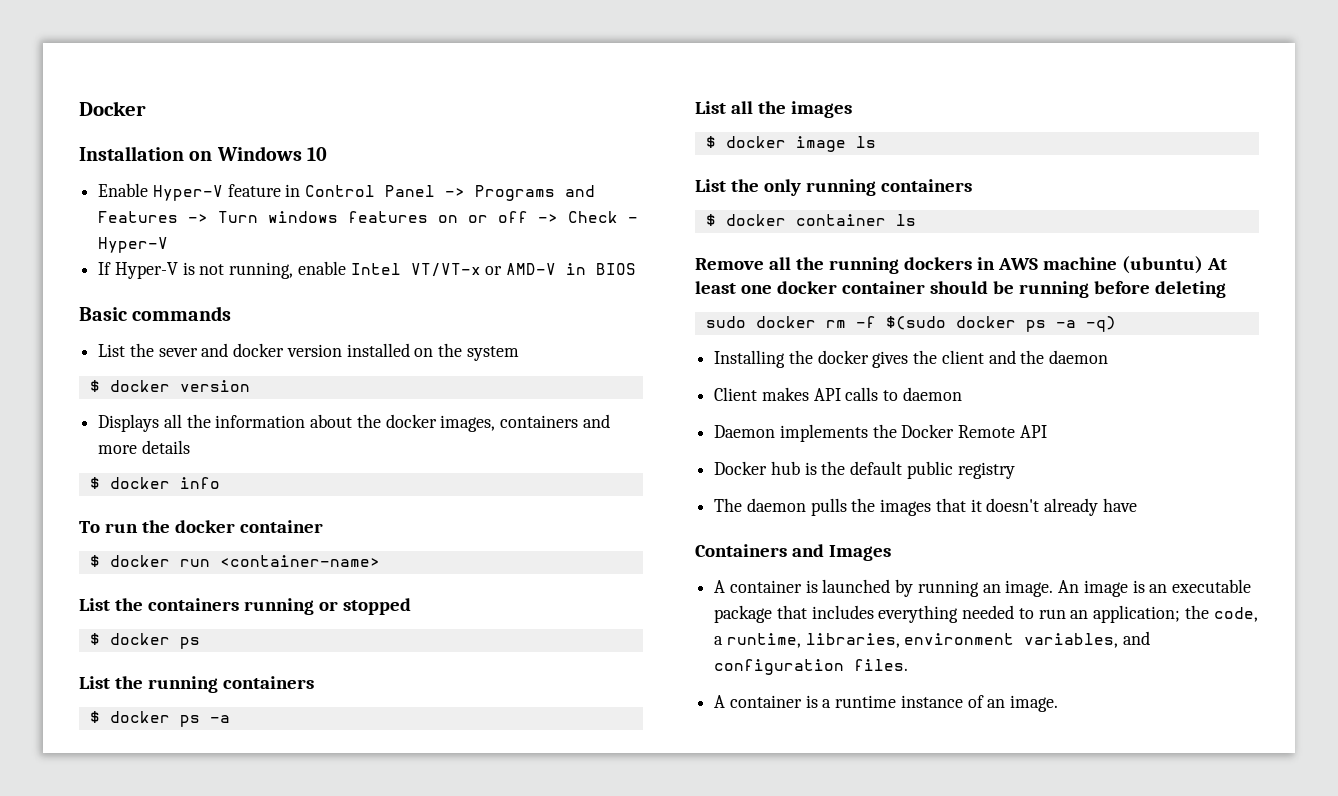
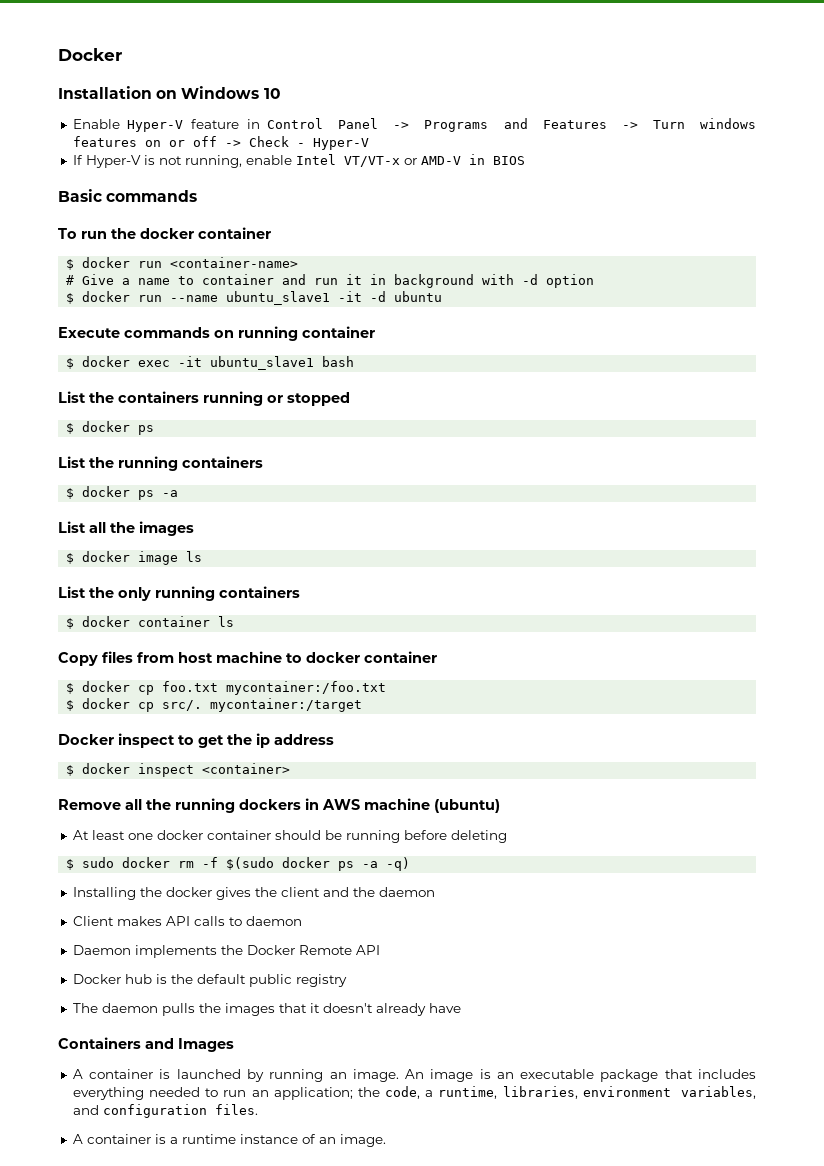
- List the sever and docker version installed on the system
- $ docker version
- Displays all the information about the docker images, containers and more details
- $ docker info
+ # Give a name to container and run it in background with -d option
+ $ docker run --name ubuntu_slave1 -it -d ubuntu
+ Execute commands on running container
+ $ docker exec -it ubuntu_slave1 bash
+ Copy files from host machine to docker container
+ $ docker cp foo.txt mycontainer:/foo.txt
+ $ docker cp src/. mycontainer:/target
+ Docker inspect to get the ip address
+ $ docker inspect <container>
- Remove all the running dockers in AWS machine (ubuntu) At least one docker container should be running before deleting
+ Remove all the running dockers in AWS machine (ubuntu)
+ At least one docker container should be running before deleting
- sudo docker rm -f $(sudo docker ps -a -q)
+ $ sudo docker rm -f $(sudo docker ps -a -q)

